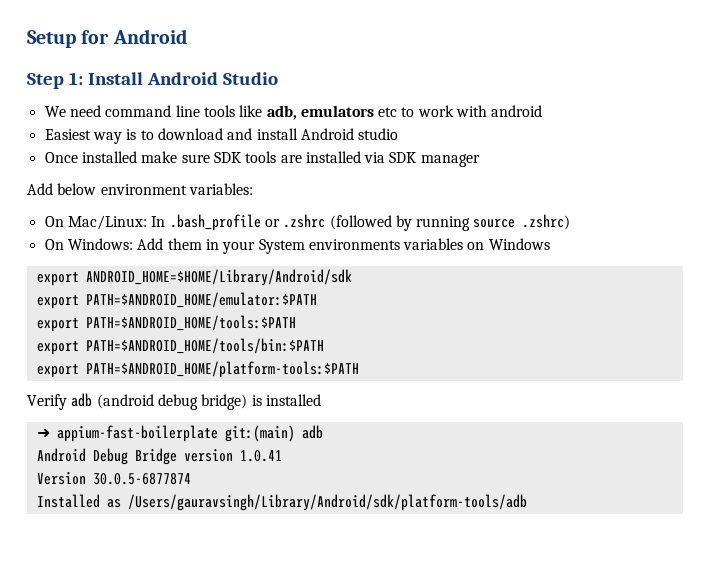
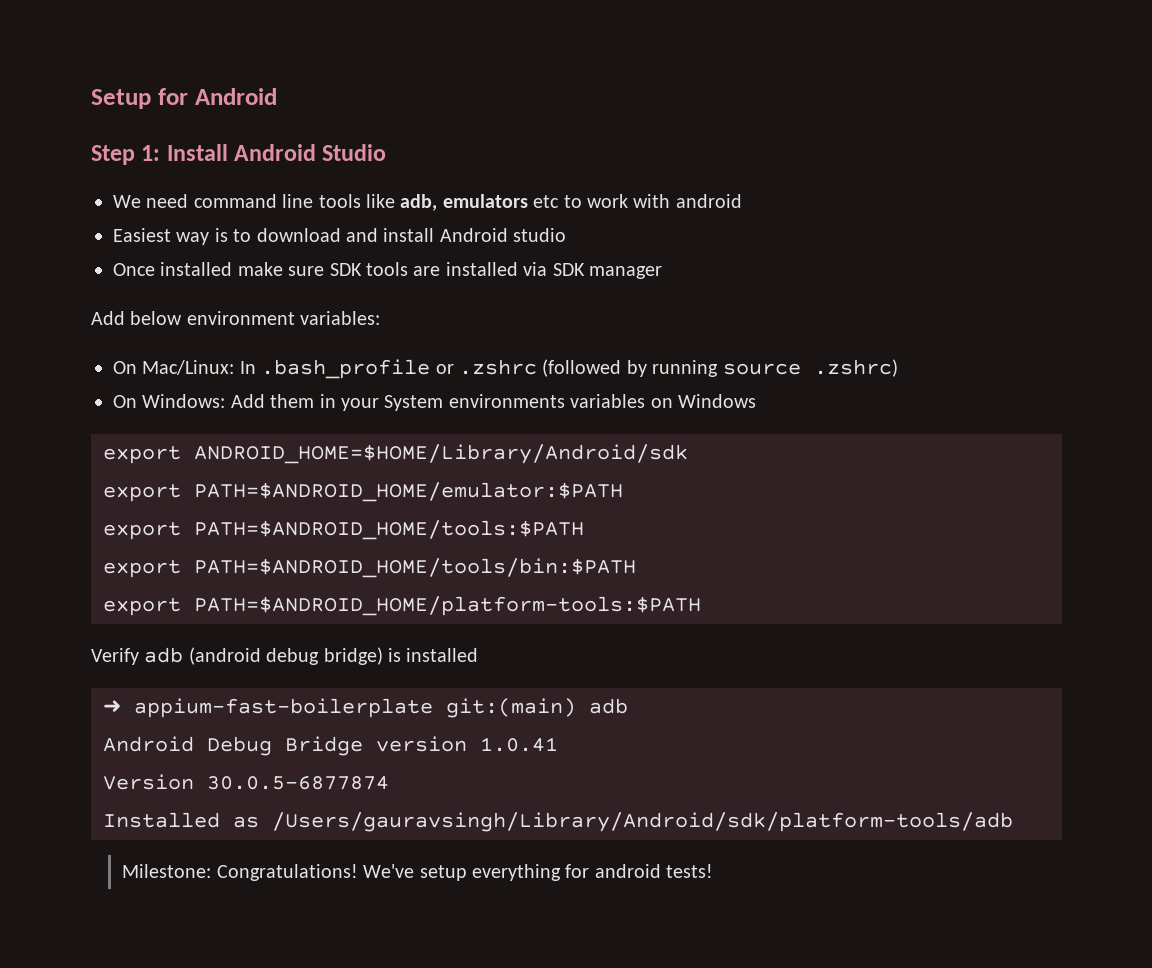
+ Milestone: Congratulations! We've setup everything for android tests!

